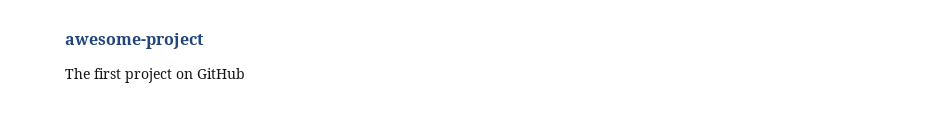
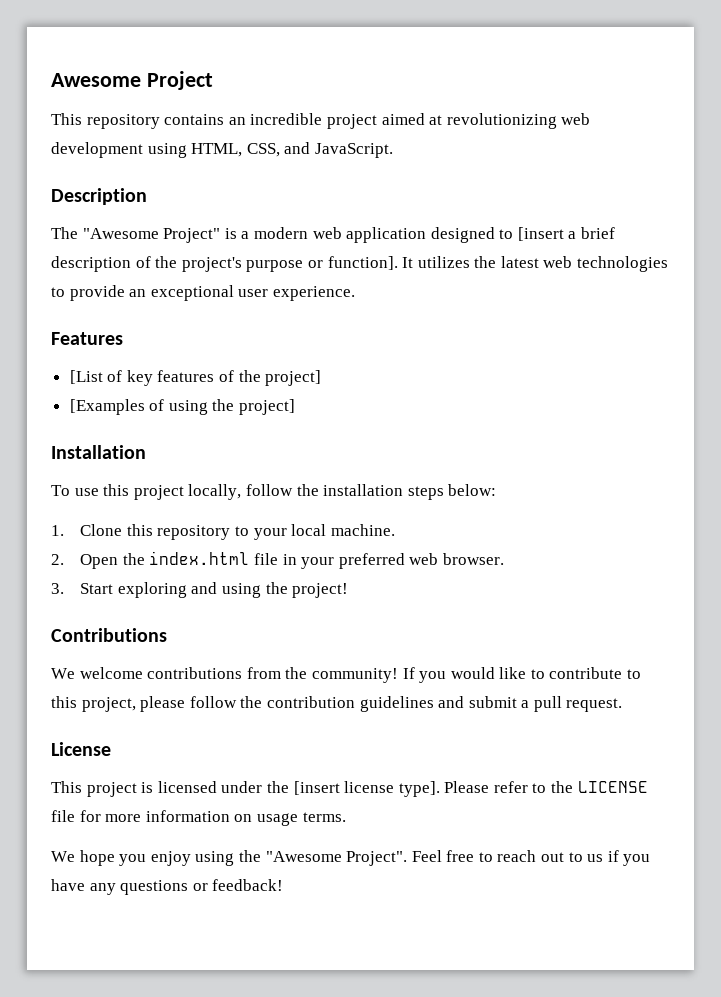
- awesome-project
- The first project on GitHub
+ Awesome Project
+ This repository contains an incredible project aimed at revolutionizing web development using HTML, CSS, and JavaScript.
+ Description
+ The "Awesome Project" is a modern web application designed to [insert a brief description of the project's purpose or function]. It utilizes the latest web technologies to provide an exceptional user experience.
+ Features
+ [List of key features of the project]
+ [Examples of using the project]
+ Installation
+ To use this project locally, follow the installation steps below:
+ 1. Clone this repository to your local machine.
+ 2. Open the index.html file in your preferred web browser.
+ 3. Start exploring and using the project!
+ Contributions
+ We welcome contributions from the community! If you would like to contribute to this project, please follow the contribution guidelines and submit a pull request.
+ License
+ This project is licensed under the [insert license type]. Please refer to the LICENSE file for more information on usage terms.
+ We hope you enjoy using the "Awesome Project". Feel free to reach out to us if you have any questions or feedback!

